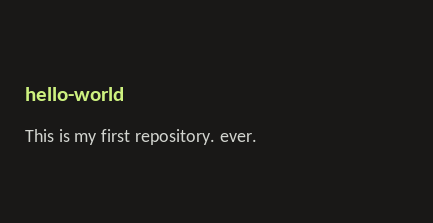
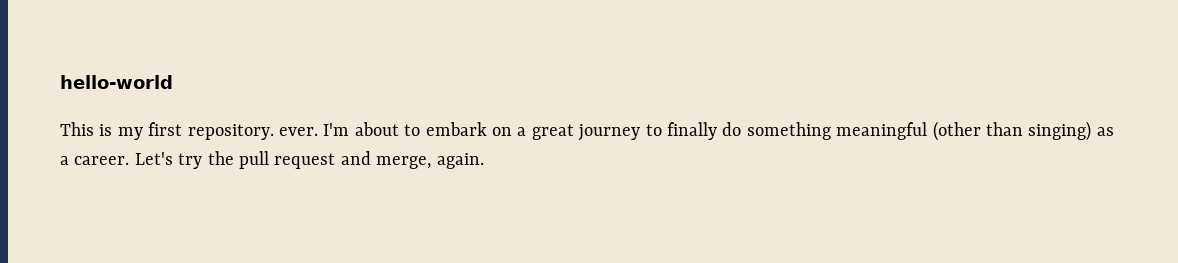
+ I'm about to embark on a great journey to finally do something meaningful (other than singing) as a career. Let's try the pull request and merge, again.

